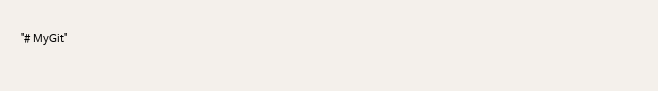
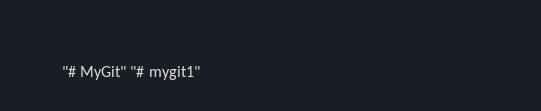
- "# MyGit"
+ "# MyGit" "# mygit1"

